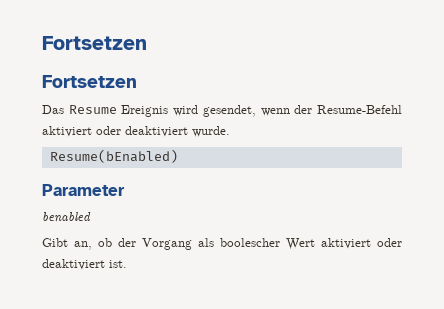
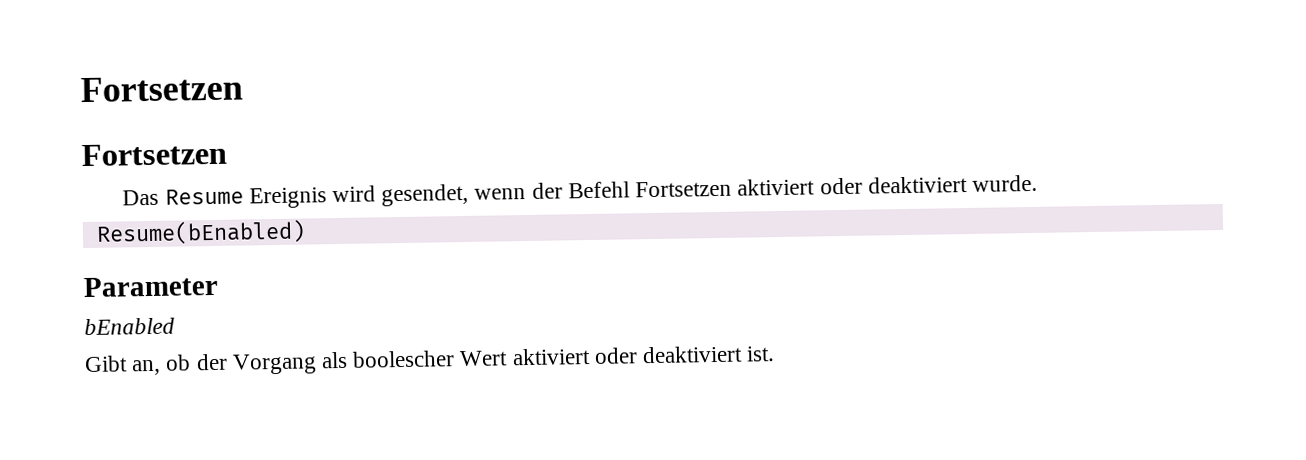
- Das Resume Ereignis wird gesendet, wenn der Resume-Befehl aktiviert oder deaktiviert wurde.
+ Das Resume Ereignis wird gesendet, wenn der Befehl Fortsetzen aktiviert oder deaktiviert wurde.
- benabled
+ bEnabled

